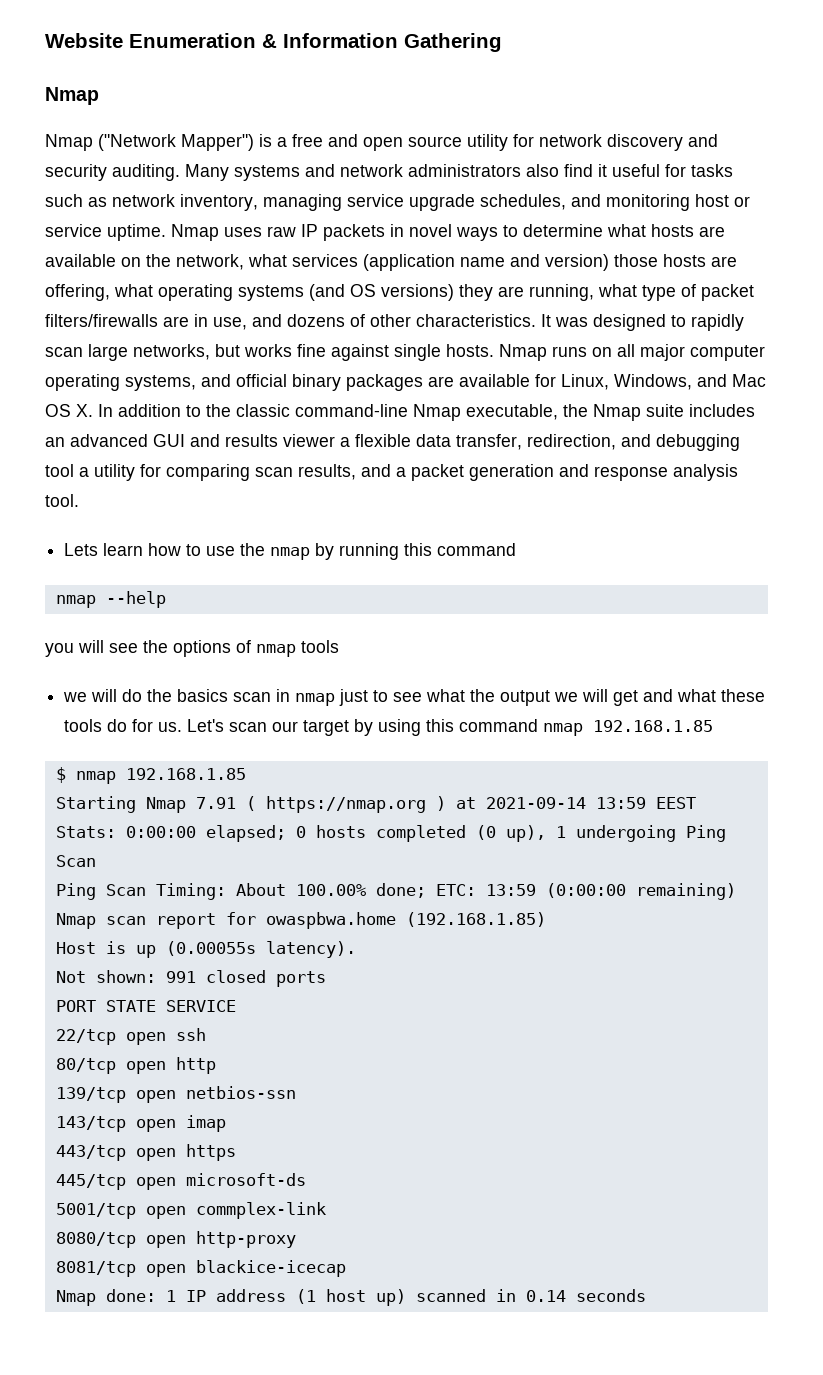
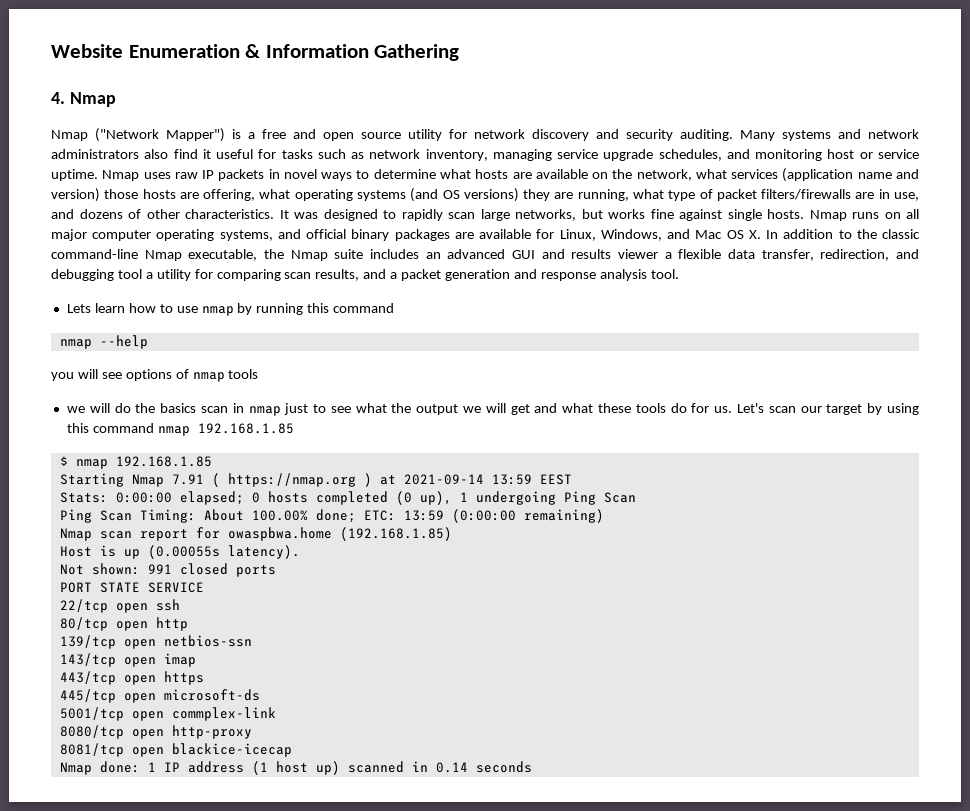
  Website Enumeration & Information Gathering
- Nmap
+ 4. Nmap
- Lets learn how to use the nmap by running this command
+ Lets learn how to use nmap by running this command
- you will see the options of nmap tools
+ you will see options of nmap tools

